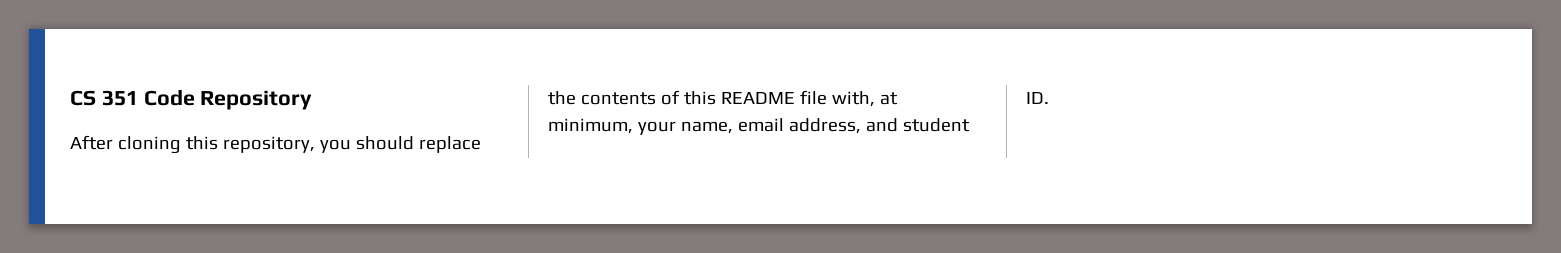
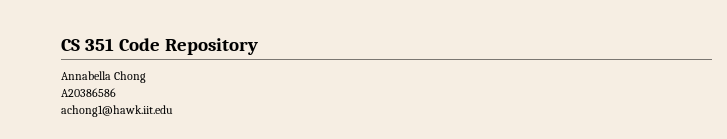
- After cloning this repository, you should replace the contents of this README file with, at minimum, your name, email address, and student ID.
+ Annabella Chong
+ A20386586
+ achong1@hawk.iit.edu

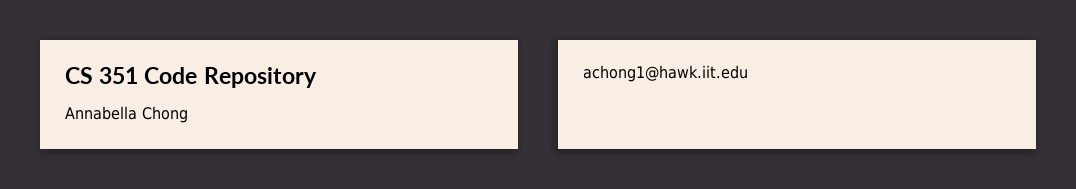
- A20386586

